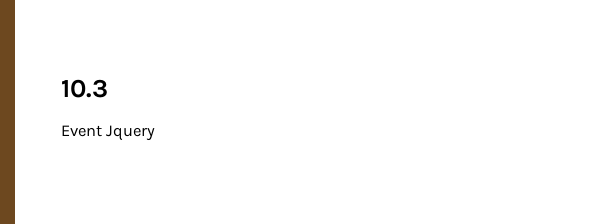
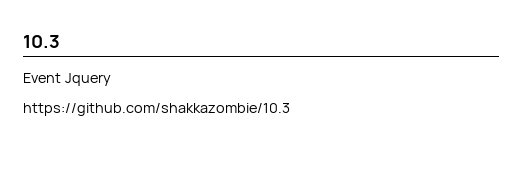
+ https://github.com/shakkazombie/10.3

